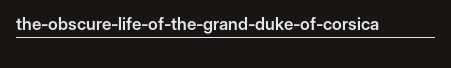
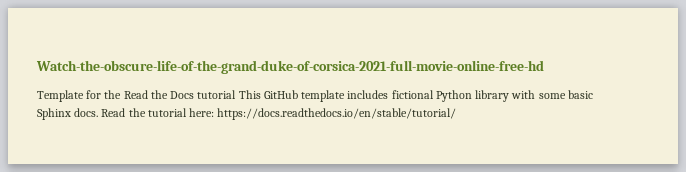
- the-obscure-life-of-the-grand-duke-of-corsica
+ Watch-the-obscure-life-of-the-grand-duke-of-corsica-2021-full-movie-online-free-hd
+ Template for the Read the Docs tutorial This GitHub template includes fictional Python library with some basic Sphinx docs. Read the tutorial here: https://docs.readthedocs.io/en/stable/tutorial/

